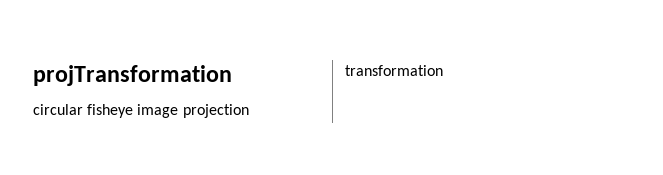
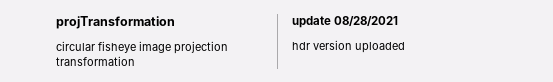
+ update 08/28/2021
+ hdr version uploaded

